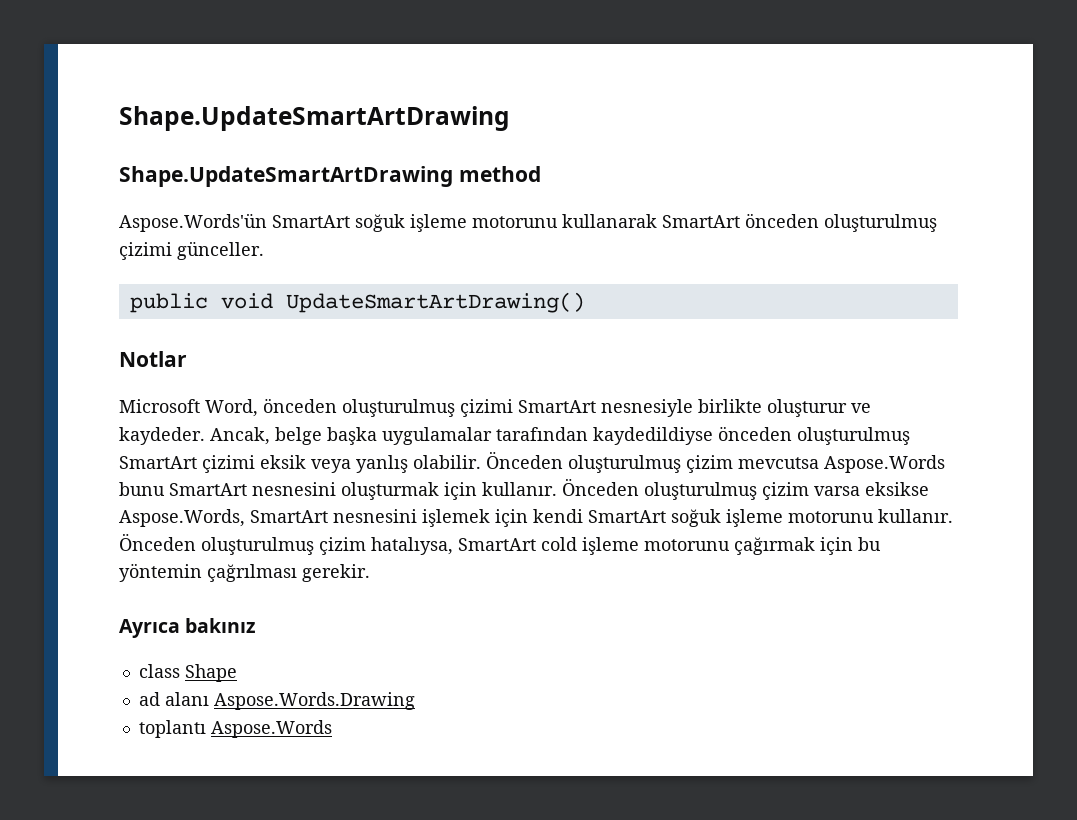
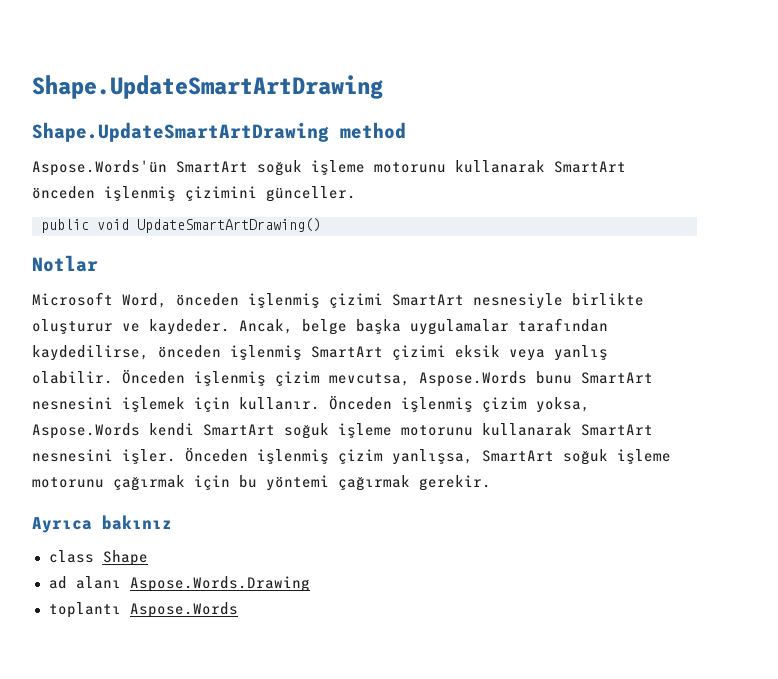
- Aspose.Words'ün SmartArt soğuk işleme motorunu kullanarak SmartArt önceden oluşturulmuş çizimi günceller.
+ Aspose.Words'ün SmartArt soğuk işleme motorunu kullanarak SmartArt önceden işlenmiş çizimini günceller.
- Microsoft Word, önceden oluşturulmuş çizimi SmartArt nesnesiyle birlikte oluşturur ve kaydeder.
+ Microsoft Word, önceden işlenmiş çizimi SmartArt nesnesiyle birlikte oluşturur ve kaydeder.
- Ancak, belge başka uygulamalar tarafından kaydedildiyse önceden oluşturulmuş SmartArt çizimi eksik veya yanlış olabilir.
+ Ancak, belge başka uygulamalar tarafından kaydedilirse, önceden işlenmiş SmartArt çizimi eksik veya yanlış olabilir.
- Önceden oluşturulmuş çizim mevcutsa Aspose.Words bunu SmartArt nesnesini oluşturmak için kullanır.
+ Önceden işlenmiş çizim mevcutsa, Aspose.Words bunu SmartArt nesnesini işlemek için kullanır.
- Önceden oluşturulmuş çizim varsa eksikse Aspose.Words, SmartArt nesnesini işlemek için kendi SmartArt soğuk işleme motorunu kullanır. Önceden oluşturulmuş çizim hatalıysa, SmartArt cold işleme motorunu çağırmak için bu yöntemin çağrılması gerekir.
+ Önceden işlenmiş çizim yoksa, Aspose.Words kendi SmartArt soğuk işleme motorunu kullanarak SmartArt nesnesini işler. Önceden işlenmiş çizim yanlışsa, SmartArt soğuk işleme motorunu çağırmak için bu yöntemi çağırmak gerekir.

